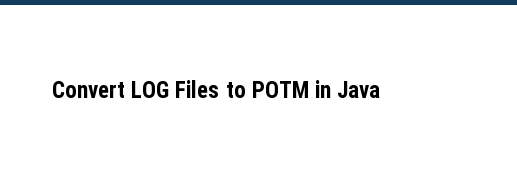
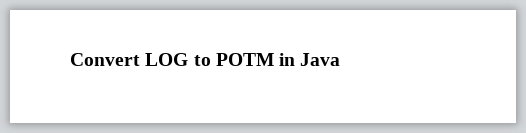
- Convert LOG Files to POTM in Java
+ Convert LOG to POTM in Java

